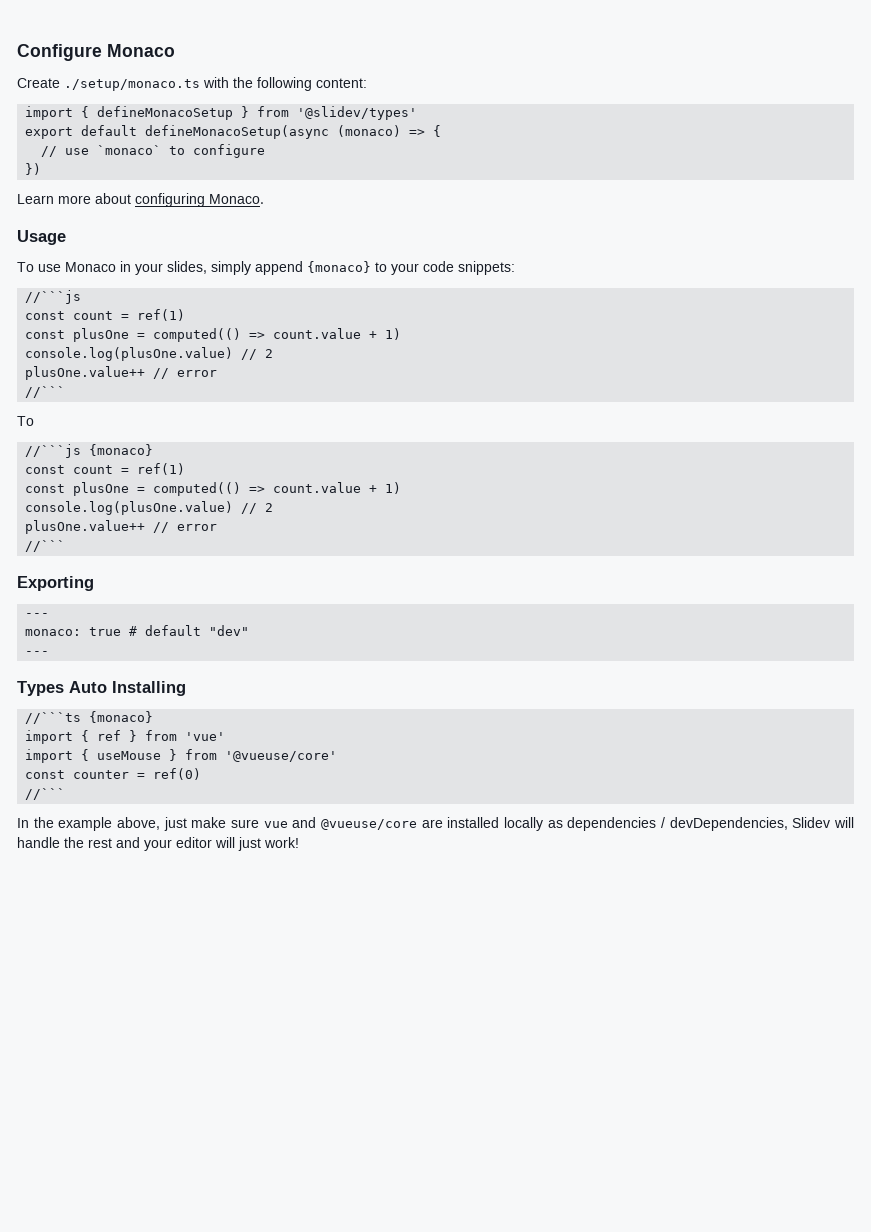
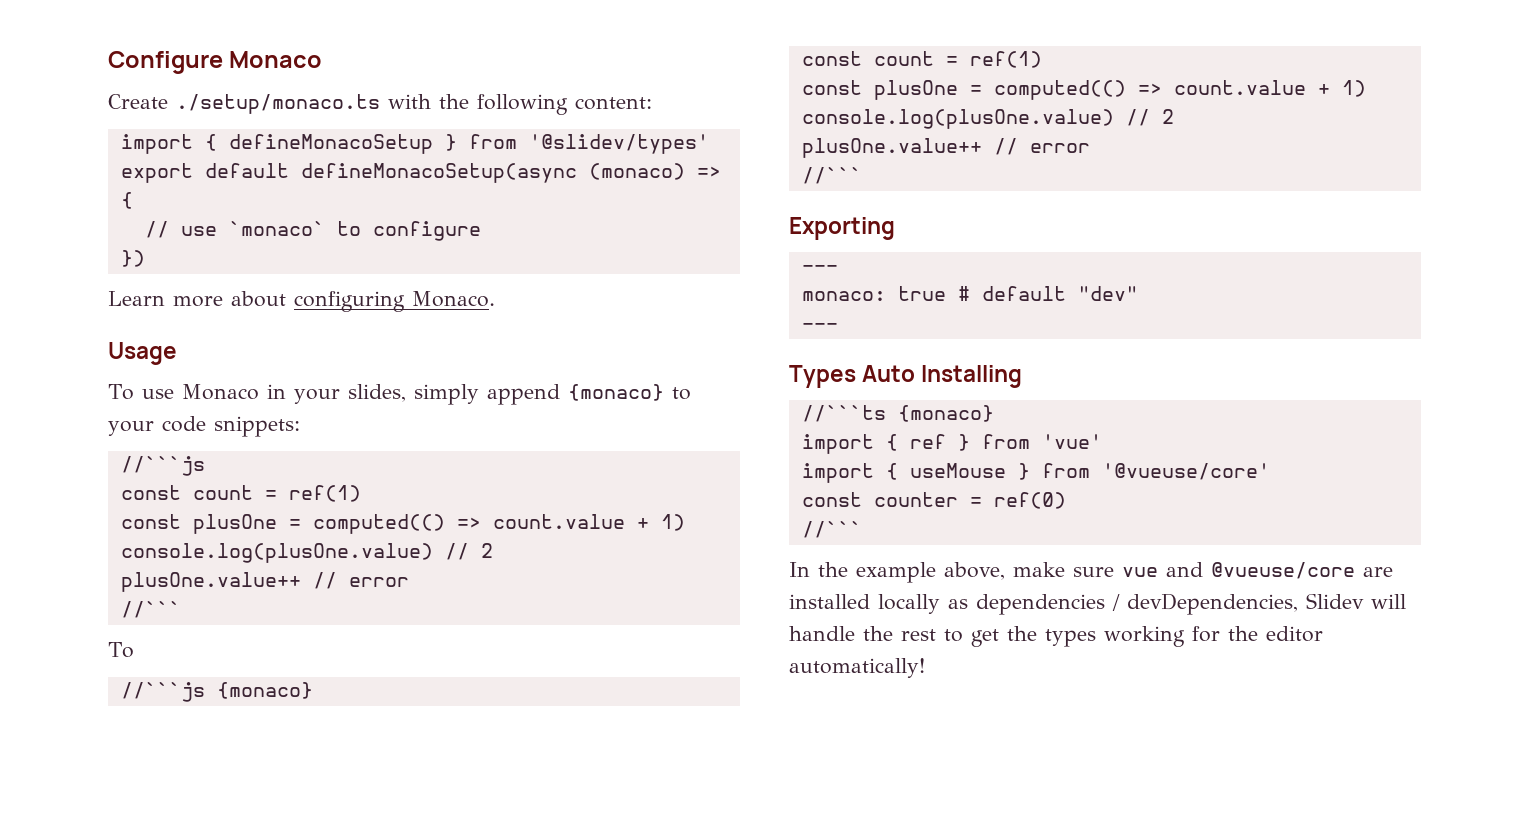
- In the example above, just make sure vue and @vueuse/core are installed locally as dependencies / devDependencies, Slidev will handle the rest and your editor will just work!
+ In the example above, make sure vue and @vueuse/core are installed locally as dependencies / devDependencies, Slidev will handle the rest to get the types working for the editor automatically!

